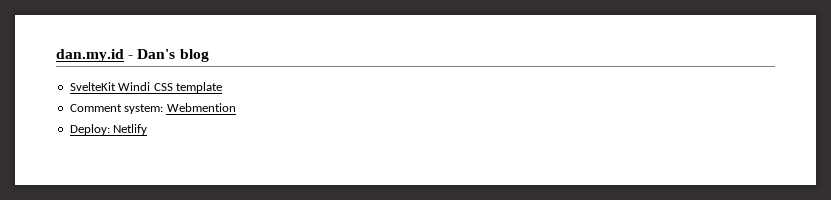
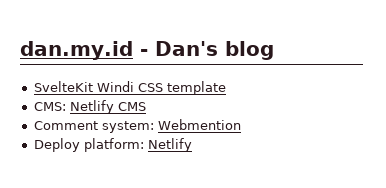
+ CMS: Netlify CMS
- Deploy: Netlify
+ Deploy platform: Netlify

